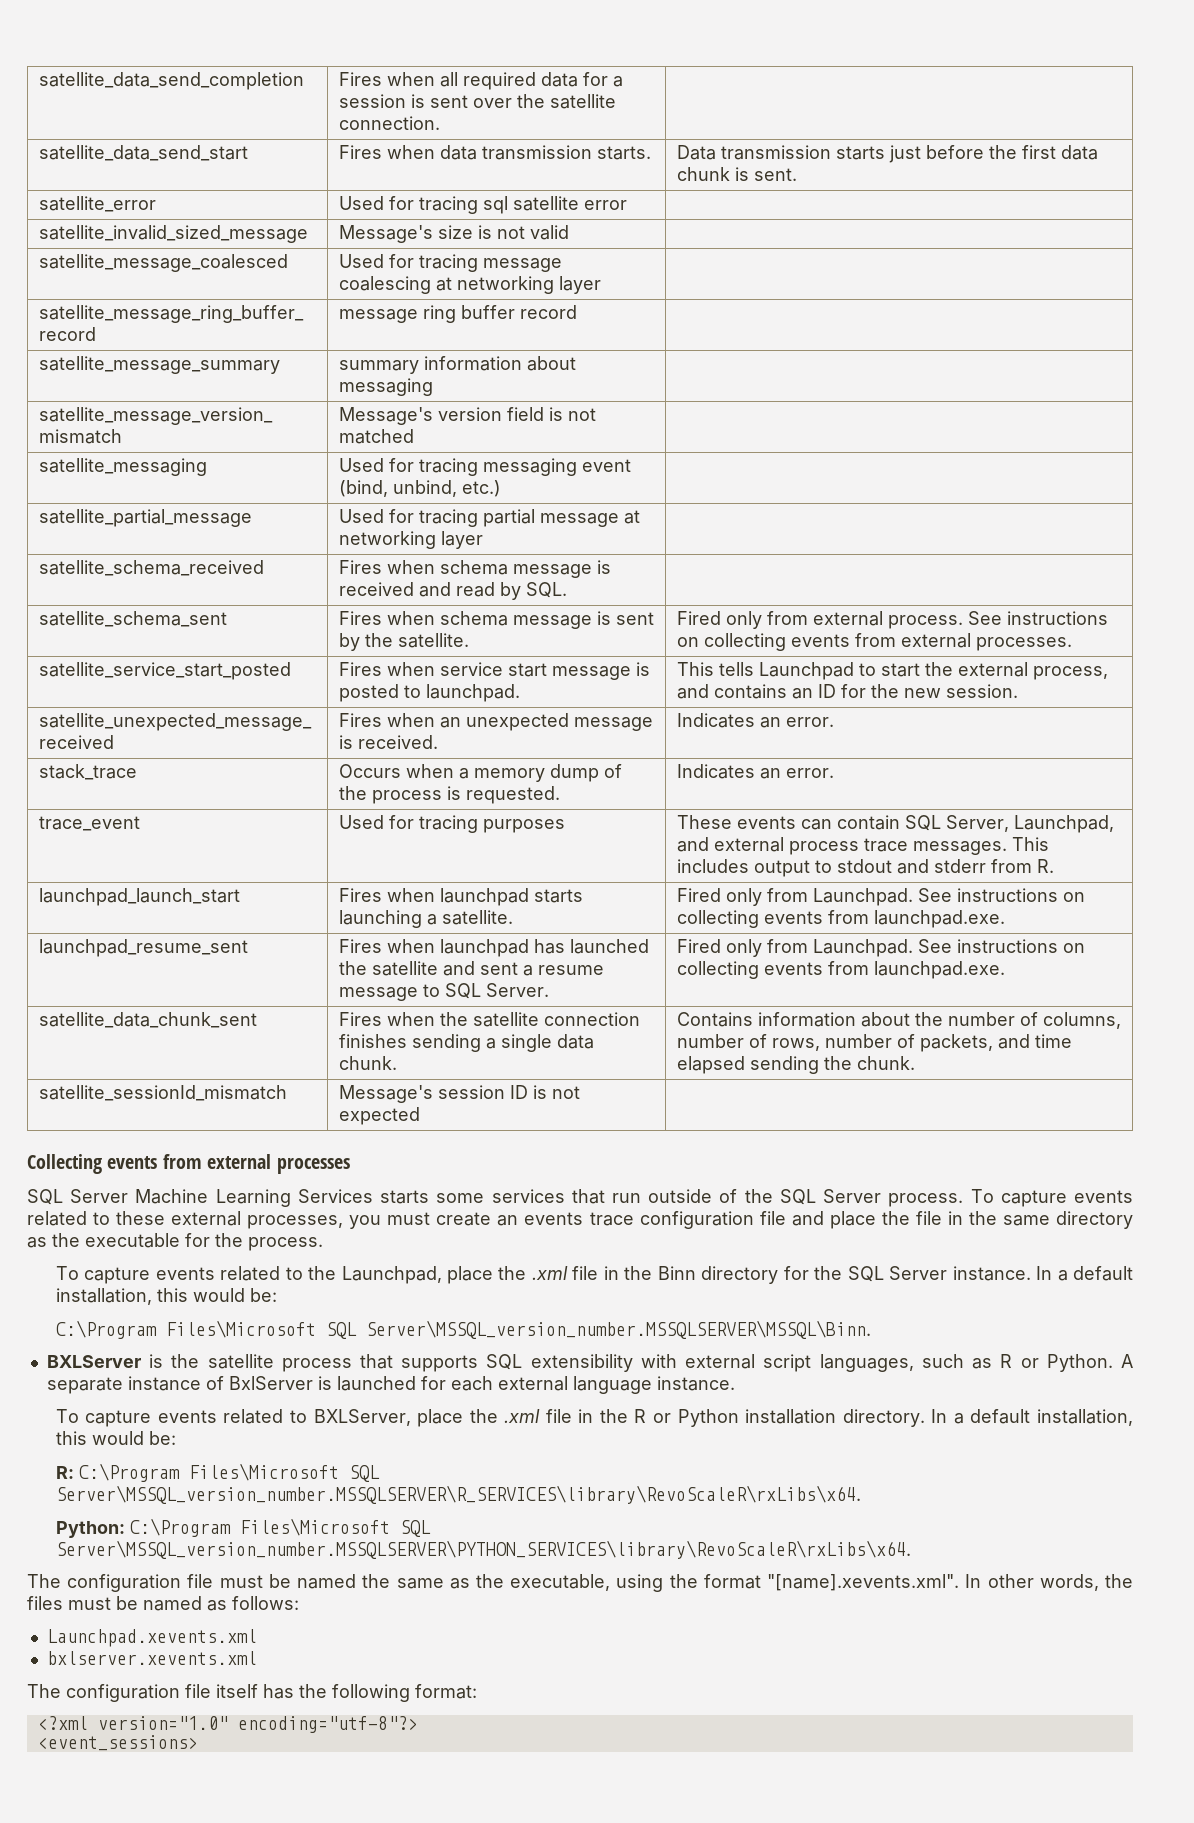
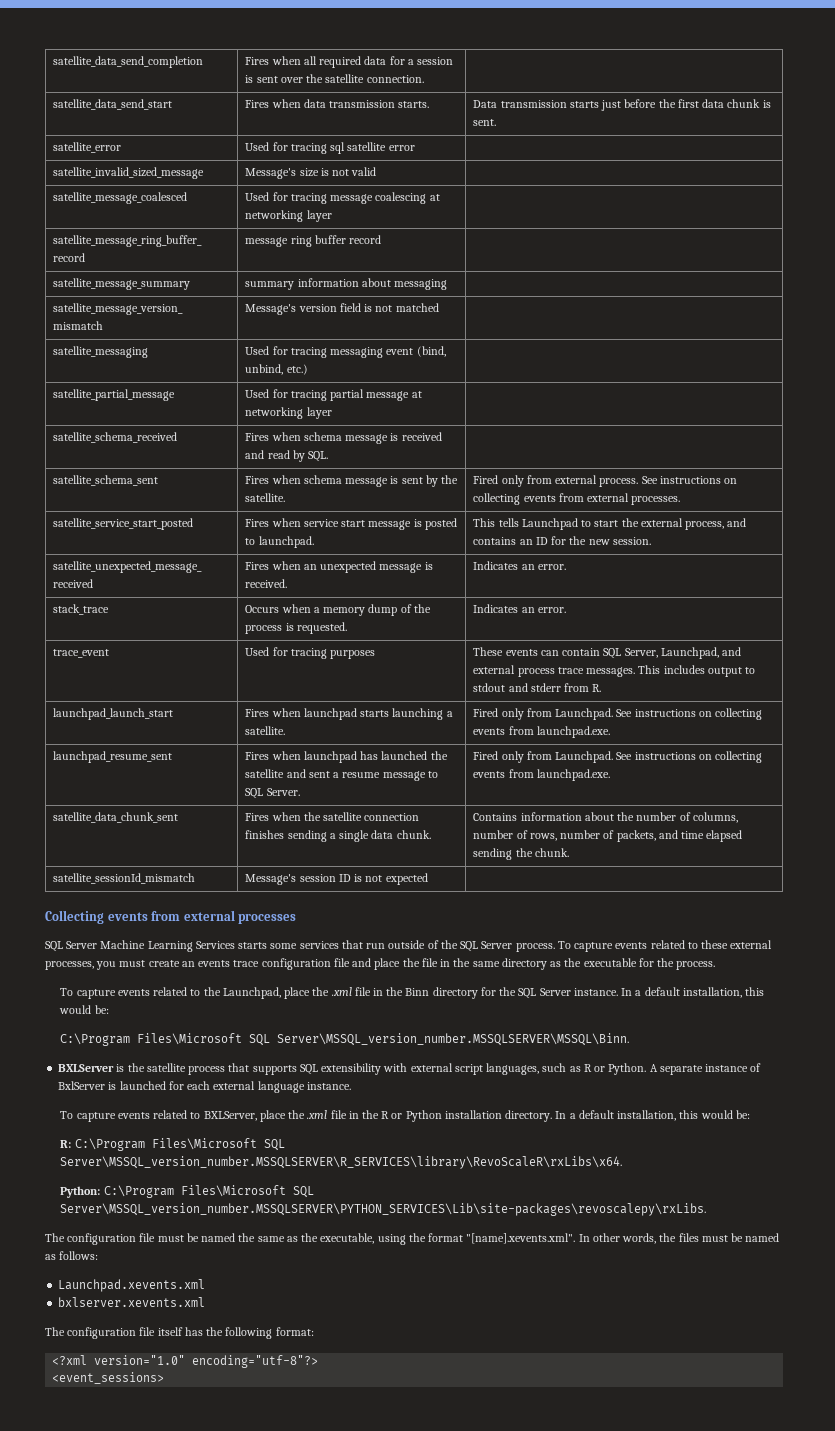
- Python: C:\Program Files\Microsoft SQL Server\MSSQL_version_number.MSSQLSERVER\PYTHON_SERVICES\library\RevoScaleR\rxLibs\x64.
+ Python: C:\Program Files\Microsoft SQL Server\MSSQL_version_number.MSSQLSERVER\PYTHON_SERVICES\Lib\site-packages\revoscalepy\rxLibs.

